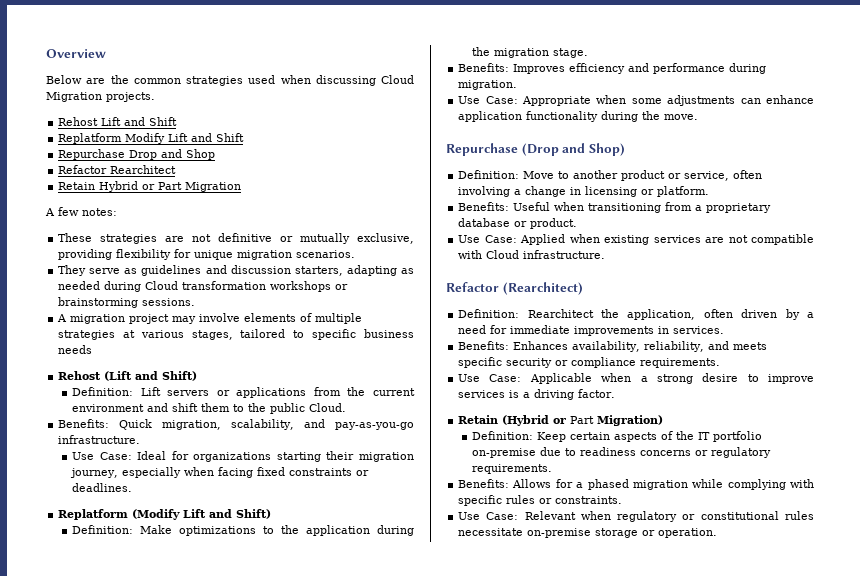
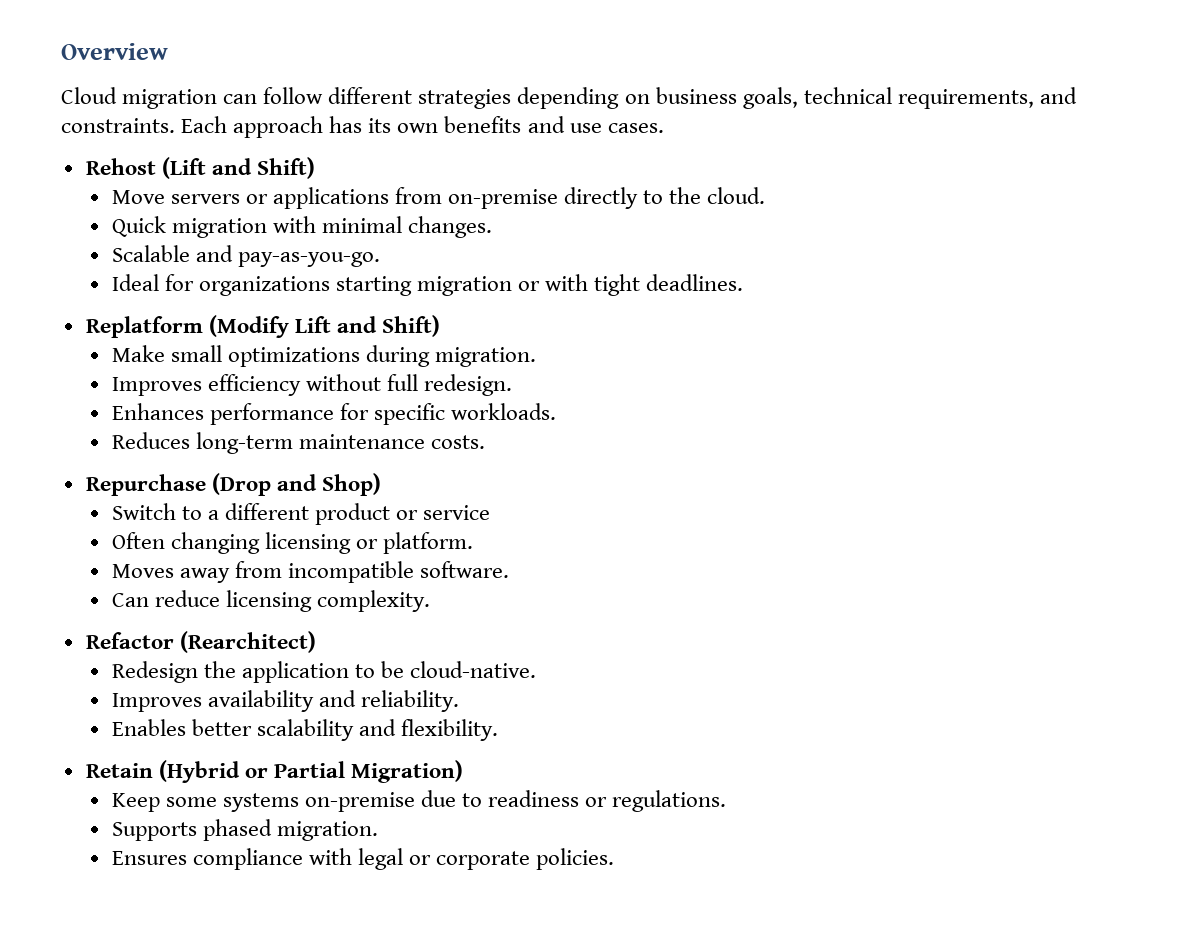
- Below are the common strategies used when discussing Cloud Migration projects.
- Rehost Lift and Shift
- Replatform Modify Lift and Shift
- Repurchase Drop and Shop
- Refactor Rearchitect
- Retain Hybrid or Part Migration
- A few notes:
- These strategies are not definitive or mutually exclusive, providing flexibility for unique migration scenarios.
- They serve as guidelines and discussion starters, adapting as needed during Cloud transformation workshops or brainstorming sessions.
- A migration project may involve elements of multiple strategies at various stages, tailored to specific business needs
+ Cloud migration can follow different strategies depending on business goals, technical requirements, and constraints. Each approach has its own benefits and use cases.
- Definition: Lift servers or applications from the current environment and shift them to the public Cloud.
- Benefits: Quick migration, scalability, and pay-as-you-go infrastructure.
- Use Case: Ideal for organizations starting their migration journey, especially when facing fixed constraints or deadlines.
+ Move servers or applications from on-premise directly to the cloud.
+ Quick migration with minimal changes.
+ Scalable and pay-as-you-go.
+ Ideal for organizations starting migration or with tight deadlines.
- Definition: Make optimizations to the application during the migration stage.
- Benefits: Improves efficiency and performance during migration.
- Use Case: Appropriate when some adjustments can enhance application functionality during the move.
+ Make small optimizations during migration.
+ Improves efficiency without full redesign.
+ Enhances performance for specific workloads.
+ Reduces long-term maintenance costs.
  Repurchase (Drop and Shop)
- Definition: Move to another product or service, often involving a change in licensing or platform.
- Benefits: Useful when transitioning from a proprietary database or product.
- Use Case: Applied when existing services are not compatible with Cloud infrastructure.
+ Switch to a different product or service
+ Often changing licensing or platform.
+ Moves away from incompatible software.
+ Can reduce licensing complexity.
  Refactor (Rearchitect)
- Definition: Rearchitect the application, often driven by a need for immediate improvements in services.
- Benefits: Enhances availability, reliability, and meets specific security or compliance requirements.
- Use Case: Applicable when a strong desire to improve services is a driving factor.
+ Redesign the application to be cloud-native.
+ Improves availability and reliability.
+ Enables better scalability and flexibility.
- Retain (Hybrid or Part Migration)
+ Retain (Hybrid or Partial Migration)
- Definition: Keep certain aspects of the IT portfolio on-premise due to readiness concerns or regulatory requirements.
- Benefits: Allows for a phased migration while complying with specific rules or constraints.
- Use Case: Relevant when regulatory or constitutional rules necessitate on-premise storage or operation.
+ Keep some systems on-premise due to readiness or regulations.
+ Supports phased migration.
+ Ensures compliance with legal or corporate policies.

